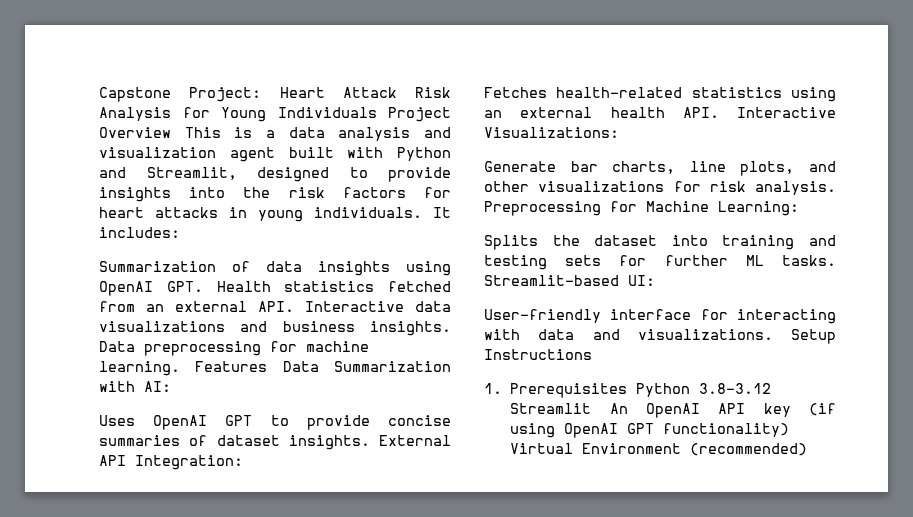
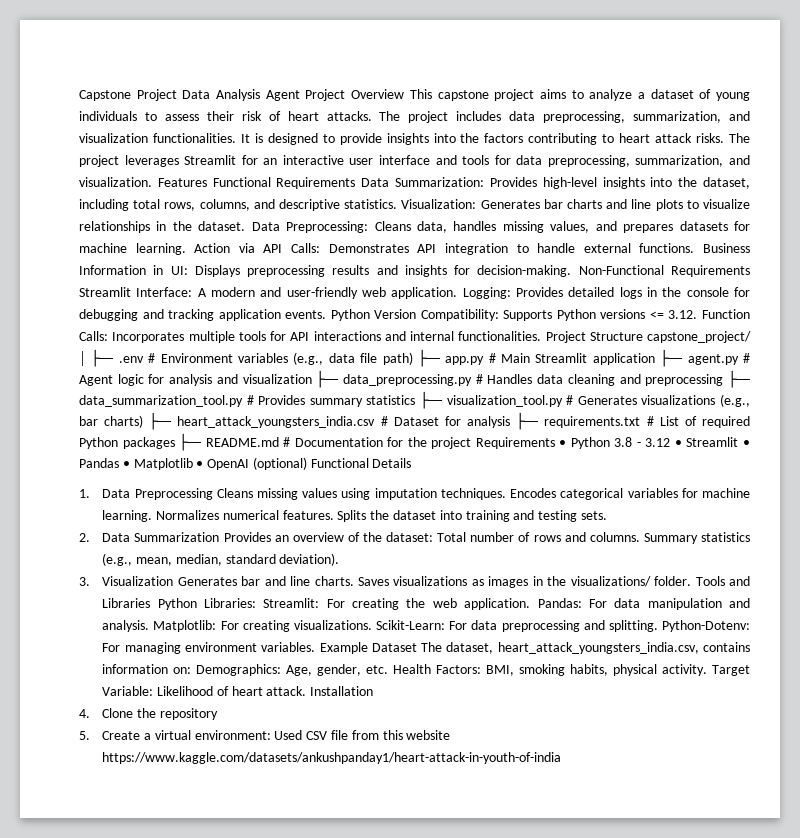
- Capstone Project: Heart Attack Risk Analysis for Young Individuals Project Overview This is a data analysis and visualization agent built with Python and Streamlit, designed to provide insights into the risk factors for heart attacks in young individuals. It includes:
- Summarization of data insights using OpenAI GPT. Health statistics fetched from an external API. Interactive data visualizations and business insights. Data preprocessing for machine learning. Features Data Summarization with AI:
- Uses OpenAI GPT to provide concise summaries of dataset insights. External API Integration:
- Fetches health-related statistics using an external health API. Interactive Visualizations:
- Generate bar charts, line plots, and other visualizations for risk analysis. Preprocessing for Machine Learning:
- Splits the dataset into training and testing sets for further ML tasks. Streamlit-based UI:
- User-friendly interface for interacting with data and visualizations. Setup Instructions
- 1. Prerequisites Python 3.8–3.12 Streamlit An OpenAI API key (if using OpenAI GPT functionality) Virtual Environment (recommended)
+ Capstone Project Data Analysis Agent Project Overview This capstone project aims to analyze a dataset of young individuals to assess their risk of heart attacks. The project includes data preprocessing, summarization, and visualization functionalities. It is designed to provide insights into the factors contributing to heart attack risks. The project leverages Streamlit for an interactive user interface and tools for data preprocessing, summarization, and visualization. Features Functional Requirements Data Summarization: Provides high-level insights into the dataset, including total rows, columns, and descriptive statistics. Visualization: Generates bar charts and line plots to visualize relationships in the dataset. Data Preprocessing: Cleans data, handles missing values, and prepares datasets for machine learning. Action via API Calls: Demonstrates API integration to handle external functions. Business Information in UI: Displays preprocessing results and insights for decision-making. Non-Functional Requirements Streamlit Interface: A modern and user-friendly web application. Logging: Provides detailed logs in the console for debugging and tracking application events. Python Version Compatibility: Supports Python versions <= 3.12. Function Calls: Incorporates multiple tools for API interactions and internal functionalities. Project Structure capstone_project/ │ ├── .env # Environment variables (e.g., data file path) ├── app.py # Main Streamlit application ├── agent.py # Agent logic for analysis and visualization ├── data_preprocessing.py # Handles data cleaning and preprocessing ├── data_summarization_tool.py # Provides summary statistics ├── visualization_tool.py # Generates visualizations (e.g., bar charts) ├── heart_attack_youngsters_india.csv # Dataset for analysis ├── requirements.txt # List of required Python packages ├── README.md # Documentation for the project Requirements • Python 3.8 - 3.12 • Streamlit • Pandas • Matplotlib • OpenAI (optional) Functional Details
+ 1. Data Preprocessing Cleans missing values using imputation techniques. Encodes categorical variables for machine learning. Normalizes numerical features. Splits the dataset into training and testing sets.
+ 2. Data Summarization Provides an overview of the dataset: Total number of rows and columns. Summary statistics (e.g., mean, median, standard deviation).
+ 3. Visualization Generates bar and line charts. Saves visualizations as images in the visualizations/ folder. Tools and Libraries Python Libraries: Streamlit: For creating the web application. Pandas: For data manipulation and analysis. Matplotlib: For creating visualizations. Scikit-Learn: For data preprocessing and splitting. Python-Dotenv: For managing environment variables. Example Dataset The dataset, heart_attack_youngsters_india.csv, contains information on: Demographics: Age, gender, etc. Health Factors: BMI, smoking habits, physical activity. Target Variable: Likelihood of heart attack. Installation
+ 4. Clone the repository
+ 5. Create a virtual environment: Used CSV file from this website https://www.kaggle.com/datasets/ankushpanday1/heart-attack-in-youth-of-india

